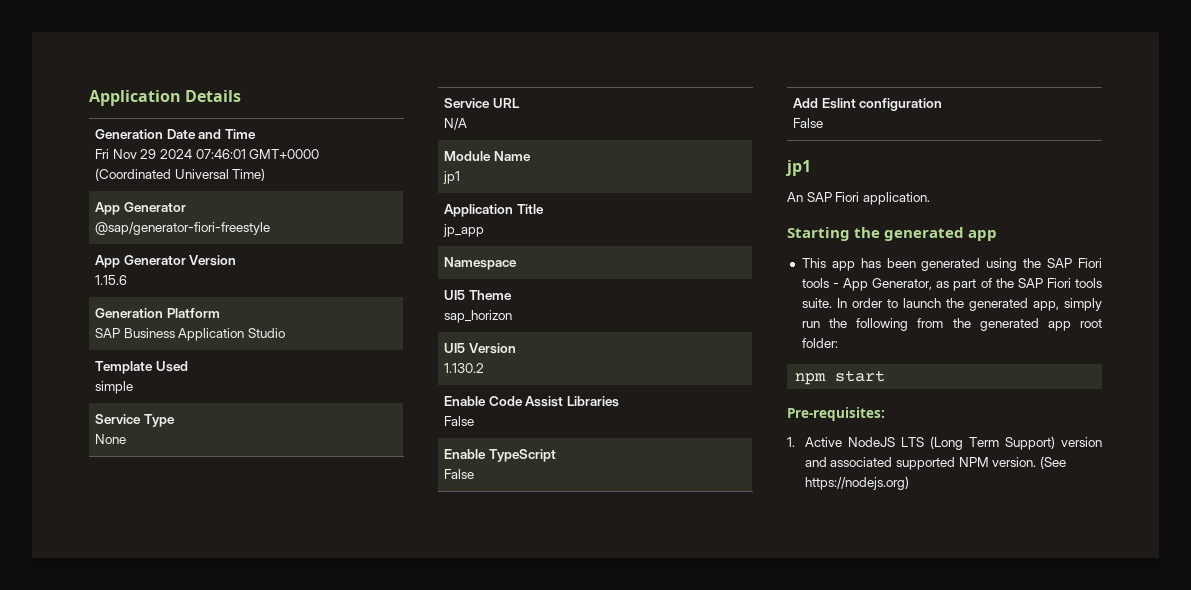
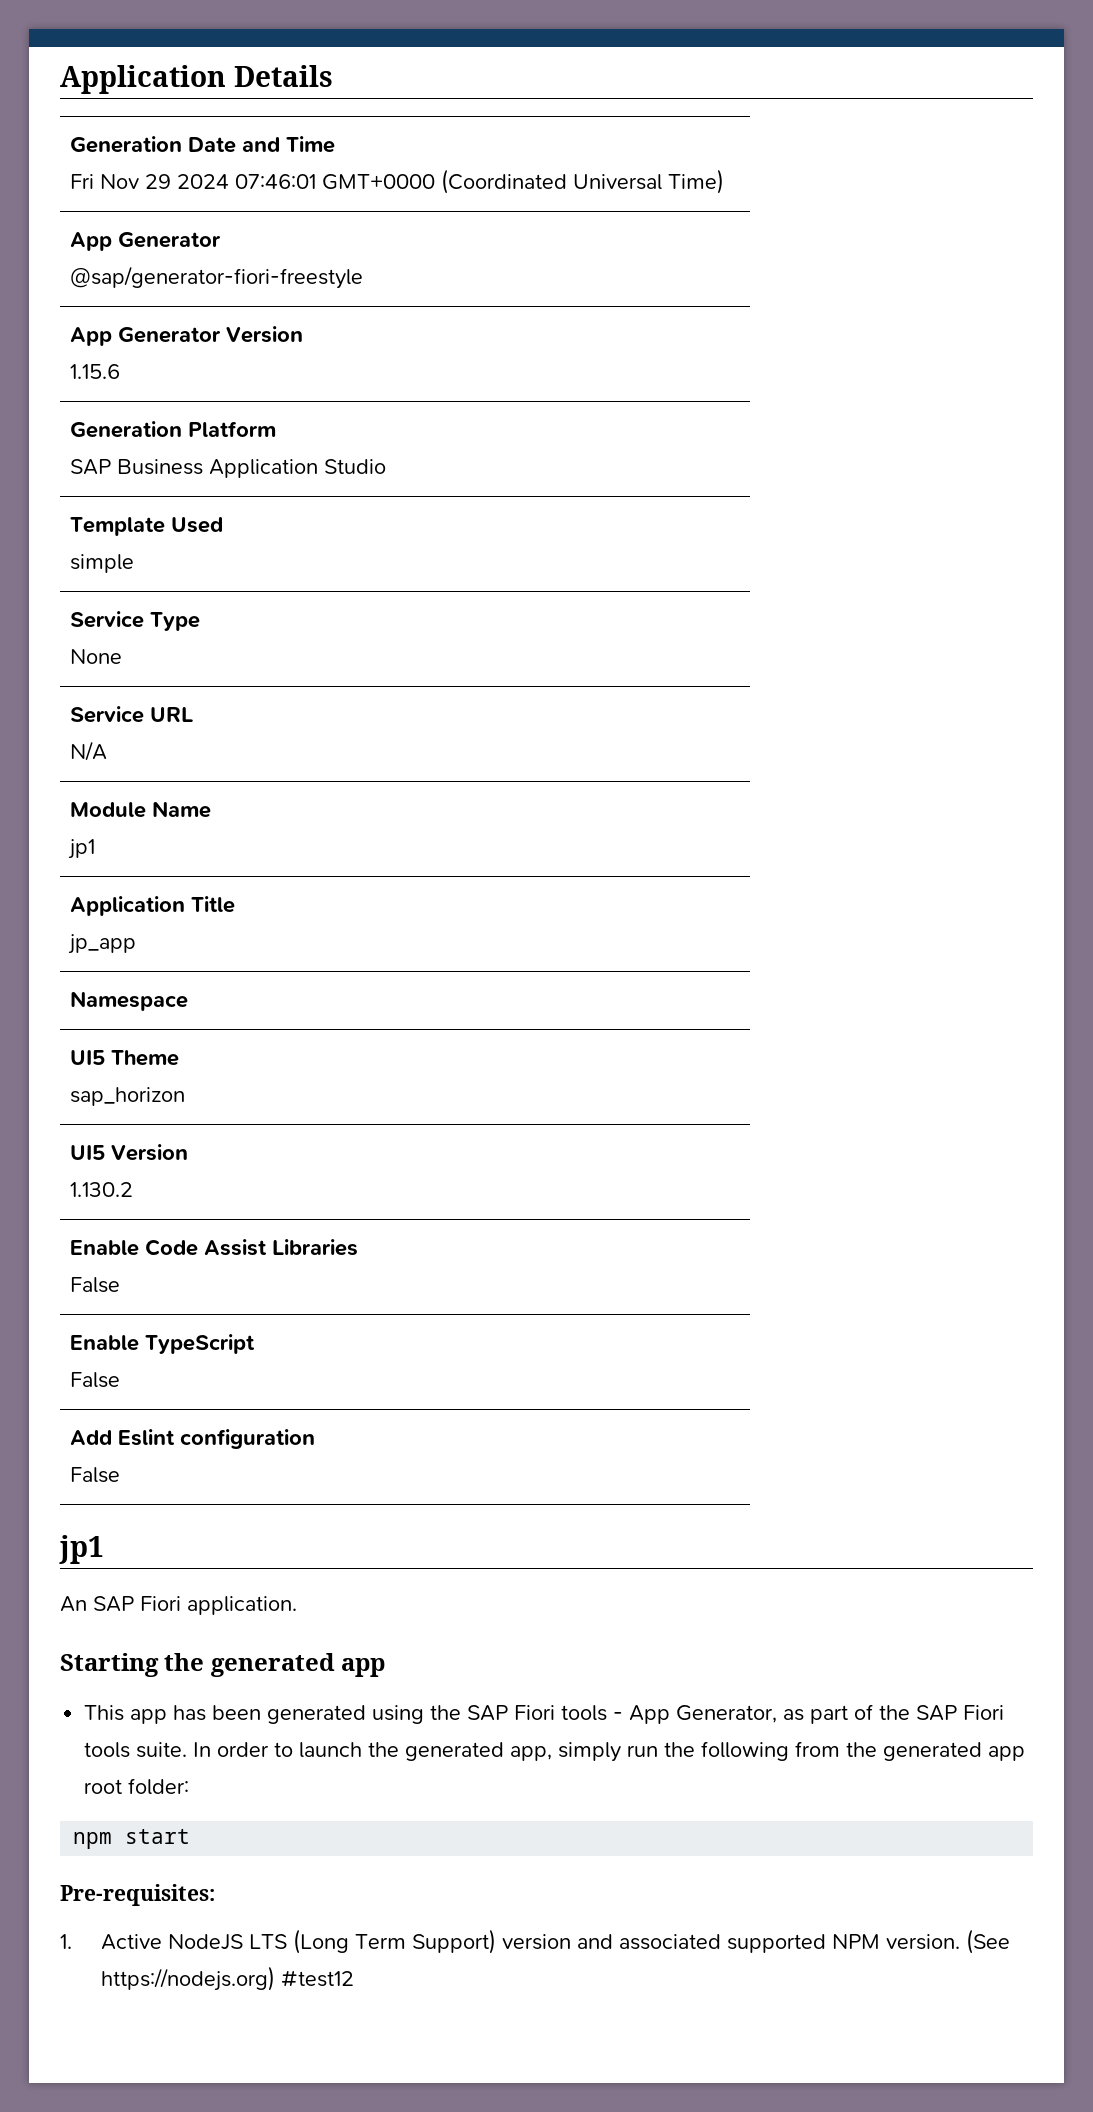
- (See https://nodejs.org)
+ (See https://nodejs.org) #test12

